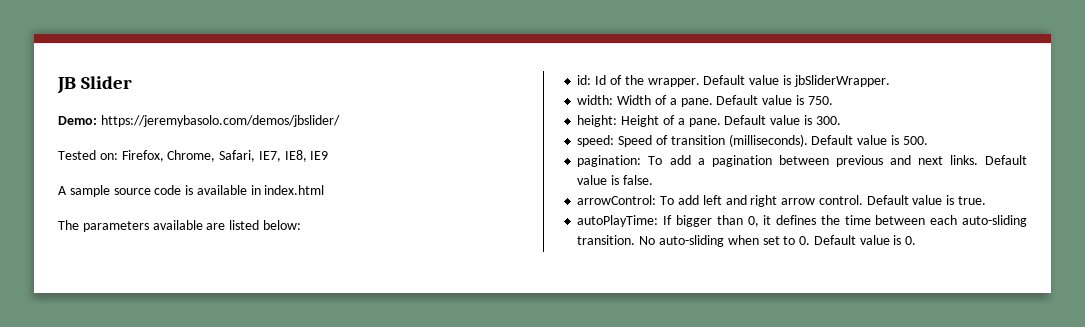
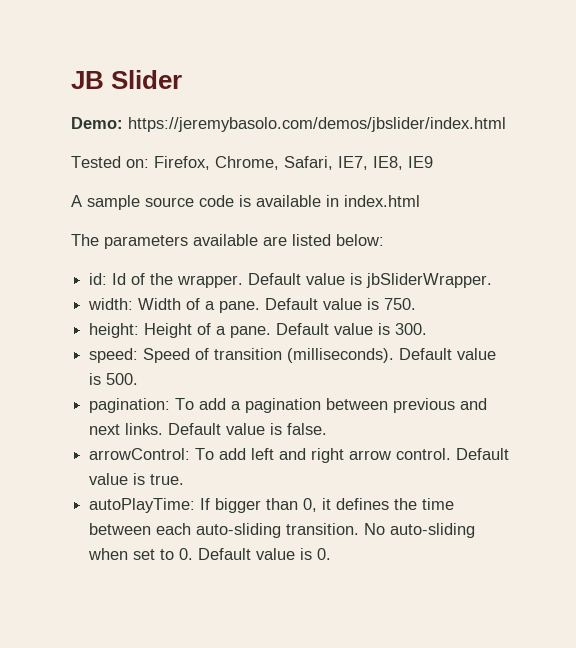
- Demo: https://jeremybasolo.com/demos/jbslider/
+ Demo: https://jeremybasolo.com/demos/jbslider/index.html

